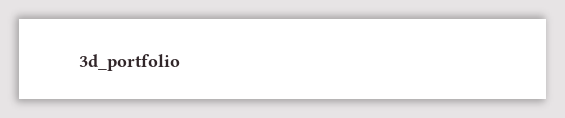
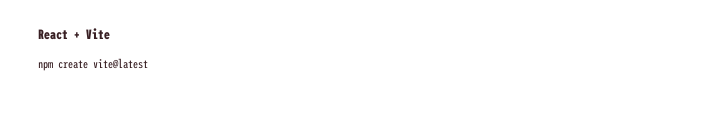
- 3d_portfolio
+ React + Vite
+ npm create vite@latest

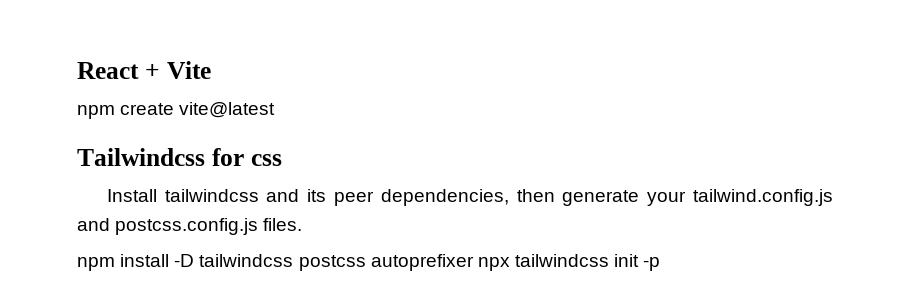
+ Tailwindcss for css
+ Install tailwindcss and its peer dependencies, then generate your tailwind.config.js and postcss.config.js files.
+ npm install -D tailwindcss postcss autoprefixer npx tailwindcss init -p

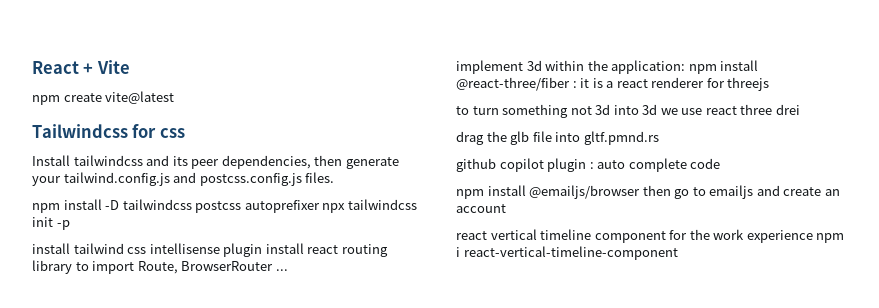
+ install tailwind css intellisense plugin install react routing library to import Route, BrowserRouter ...
+ implement 3d within the application: npm install @react-three/fiber : it is a react renderer for threejs
+ to turn something not 3d into 3d we use react three drei
+ drag the glb file into gltf.pmnd.rs
+ github copilot plugin : auto complete code
+ npm install @emailjs/browser then go to emailjs and create an account
+ react vertical timeline component for the work experience npm i react-vertical-timeline-component

